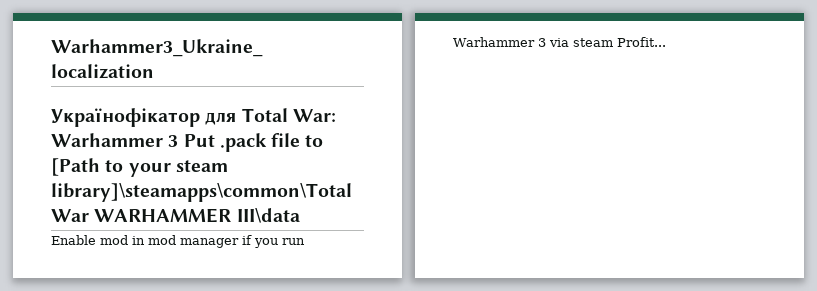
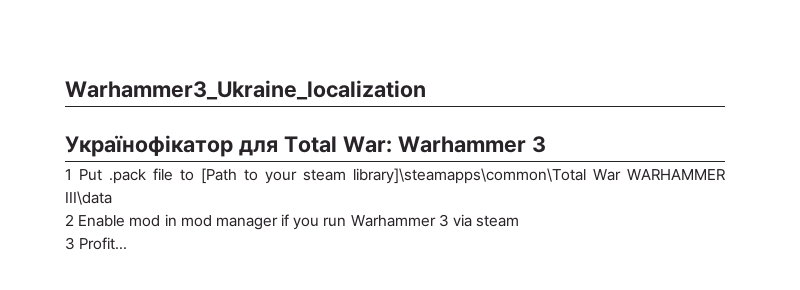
- Українофікатор для Total War: Warhammer 3 Put .pack file to [Path to your steam library]\steamapps\common\Total War WARHAMMER III\data
+ Українофікатор для Total War: Warhammer 3
+ 1 Put .pack file to [Path to your steam library]\steamapps\common\Total War WARHAMMER III\data
- Enable mod in mod manager if you run Warhammer 3 via steam Profit...
+ 2 Enable mod in mod manager if you run Warhammer 3 via steam
+ 3 Profit...

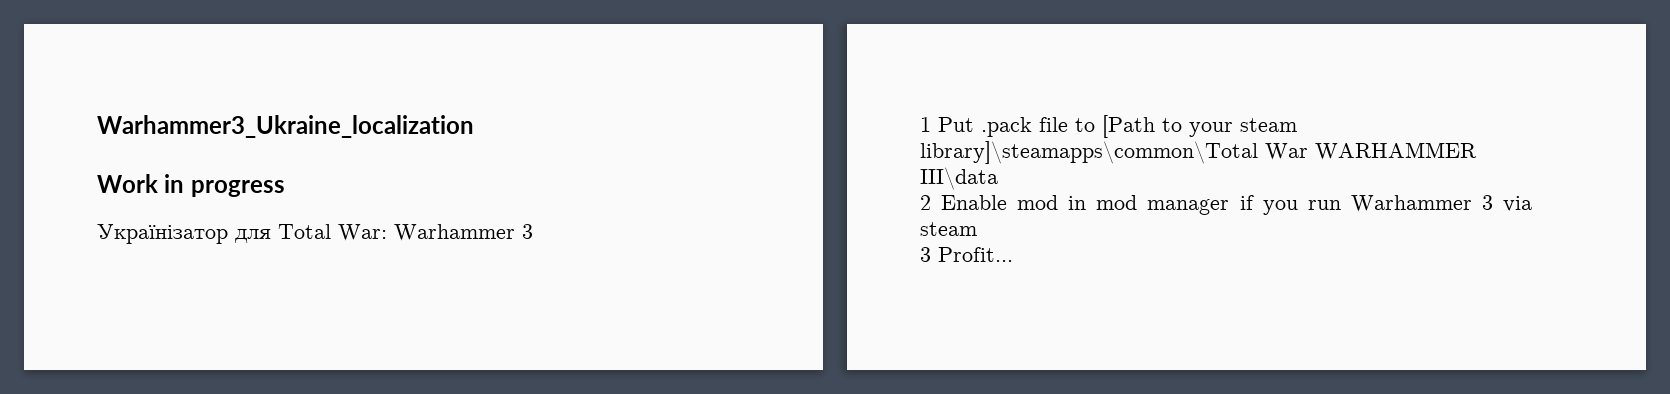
- Українофікатор для Total War: Warhammer 3
+ Work in progress
+ Українізатор для Total War: Warhammer 3

